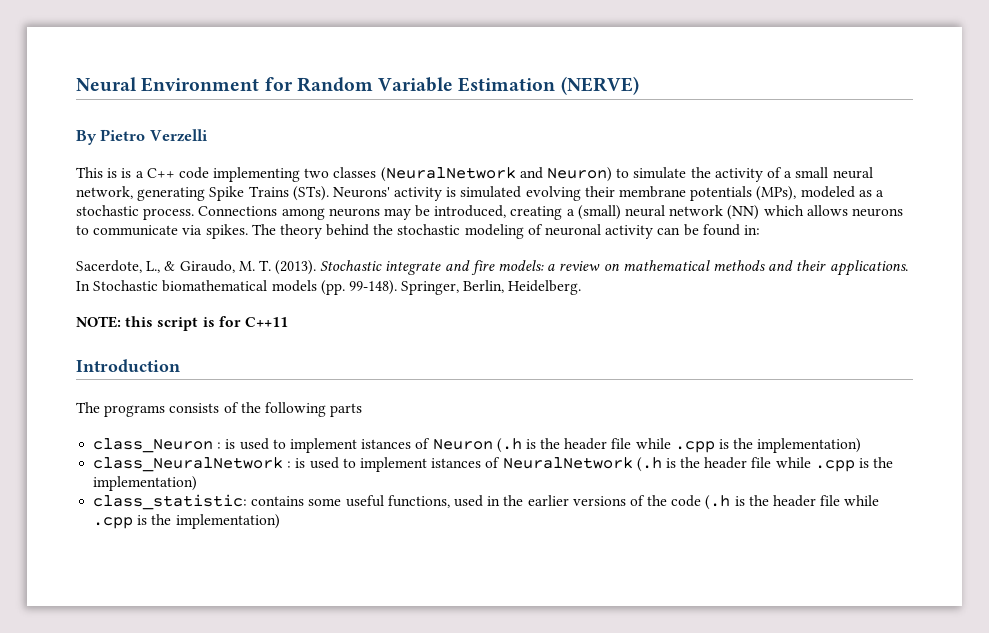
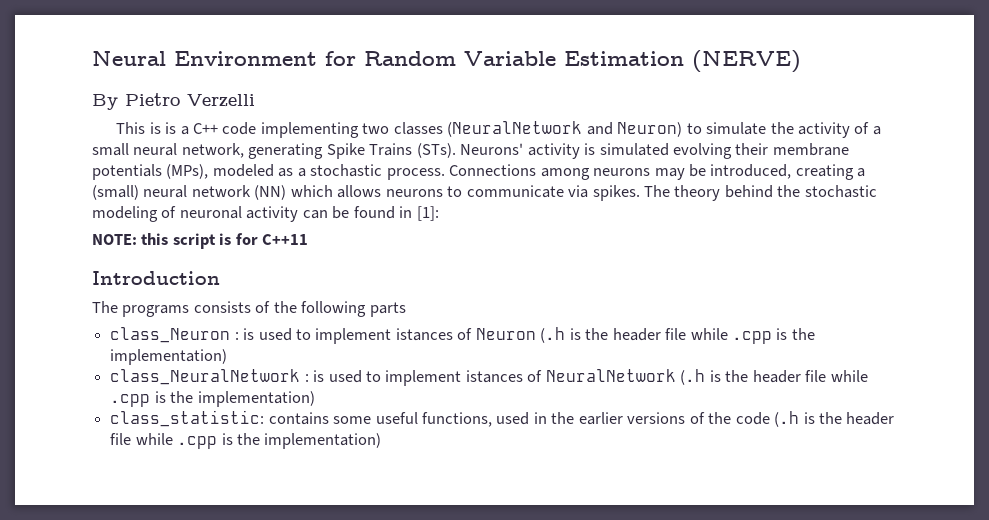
- The theory behind the stochastic modeling of neuronal activity can be found in:
- Sacerdote, L., & Giraudo, M. T. (2013). Stochastic integrate and fire models: a review on mathematical methods and their applications. In Stochastic biomathematical models (pp. 99-148). Springer, Berlin, Heidelberg.
+ The theory behind the stochastic modeling of neuronal activity can be found in [1]:

